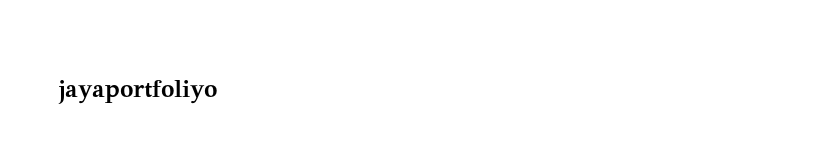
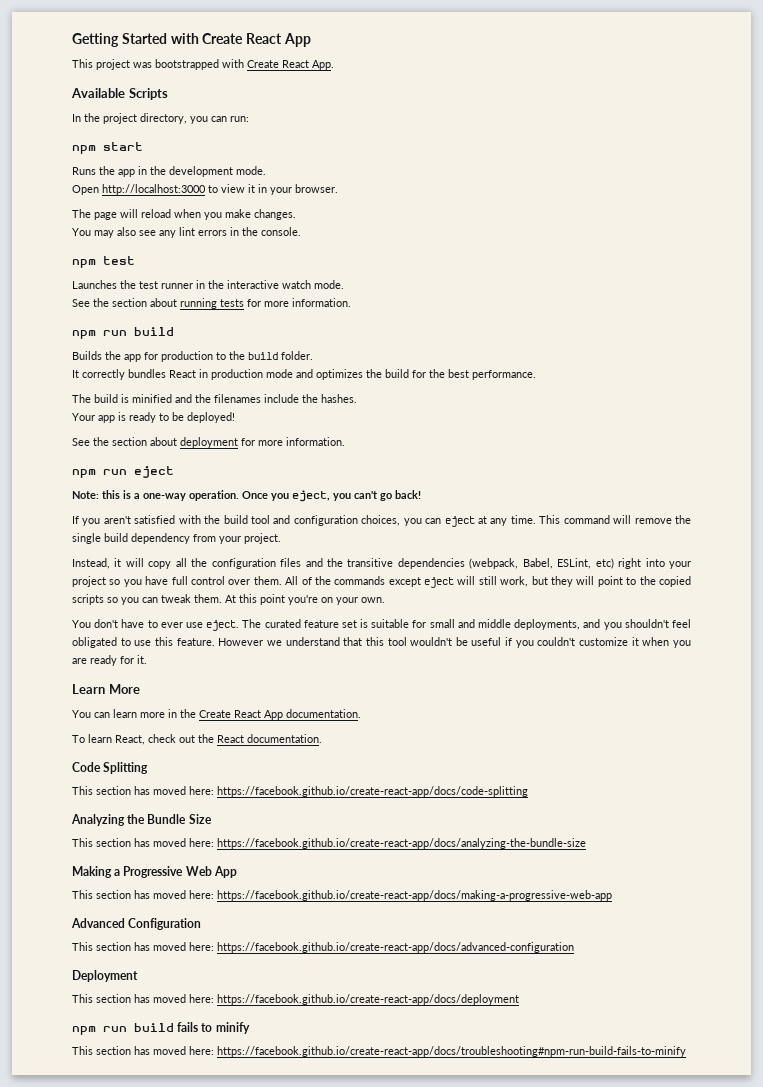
- jayaportfoliyo
+ Getting Started with Create React App
+ This project was bootstrapped with Create React App.
+ Available Scripts
+ In the project directory, you can run:
+ npm start
+ Runs the app in the development mode.
+ Open http://localhost:3000 to view it in your browser.
+ The page will reload when you make changes.
+ You may also see any lint errors in the console.
+ npm test
+ Launches the test runner in the interactive watch mode.
+ See the section about running tests for more information.
+ npm run build
+ Builds the app for production to the build folder.
+ It correctly bundles React in production mode and optimizes the build for the best performance.
+ The build is minified and the filenames include the hashes.
+ Your app is ready to be deployed!
+ See the section about deployment for more information.
+ npm run eject
+ Note: this is a one-way operation. Once you eject, you can't go back!
+ If you aren't satisfied with the build tool and configuration choices, you can eject at any time. This command will remove the single build dependency from your project.
+ Instead, it will copy all the configuration files and the transitive dependencies (webpack, Babel, ESLint, etc) right into your project so you have full control over them. All of the commands except eject will still work, but they will point to the copied scripts so you can tweak them. At this point you're on your own.
+ You don't have to ever use eject. The curated feature set is suitable for small and middle deployments, and you shouldn't feel obligated to use this feature. However we understand that this tool wouldn't be useful if you couldn't customize it when you are ready for it.
+ Learn More
+ You can learn more in the Create React App documentation.
+ To learn React, check out the React documentation.
+ Code Splitting
+ This section has moved here: https://facebook.github.io/create-react-app/docs/code-splitting
+ Analyzing the Bundle Size
+ This section has moved here: https://facebook.github.io/create-react-app/docs/analyzing-the-bundle-size
+ Making a Progressive Web App
+ This section has moved here: https://facebook.github.io/create-react-app/docs/making-a-progressive-web-app
+ Advanced Configuration
+ This section has moved here: https://facebook.github.io/create-react-app/docs/advanced-configuration
+ Deployment
+ This section has moved here: https://facebook.github.io/create-react-app/docs/deployment
+ npm run build fails to minify
+ This section has moved here: https://facebook.github.io/create-react-app/docs/troubleshooting#npm-run-build-fails-to-minify

